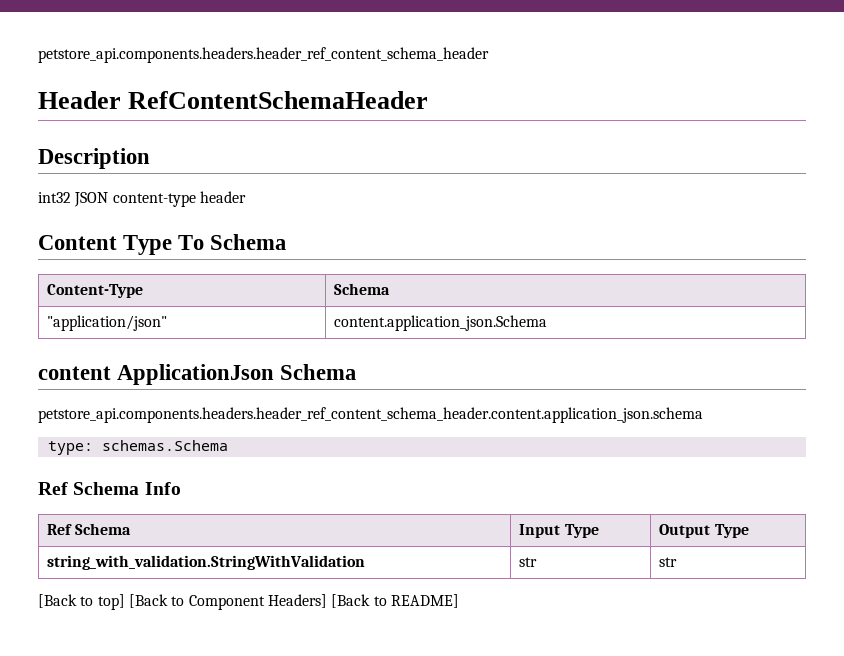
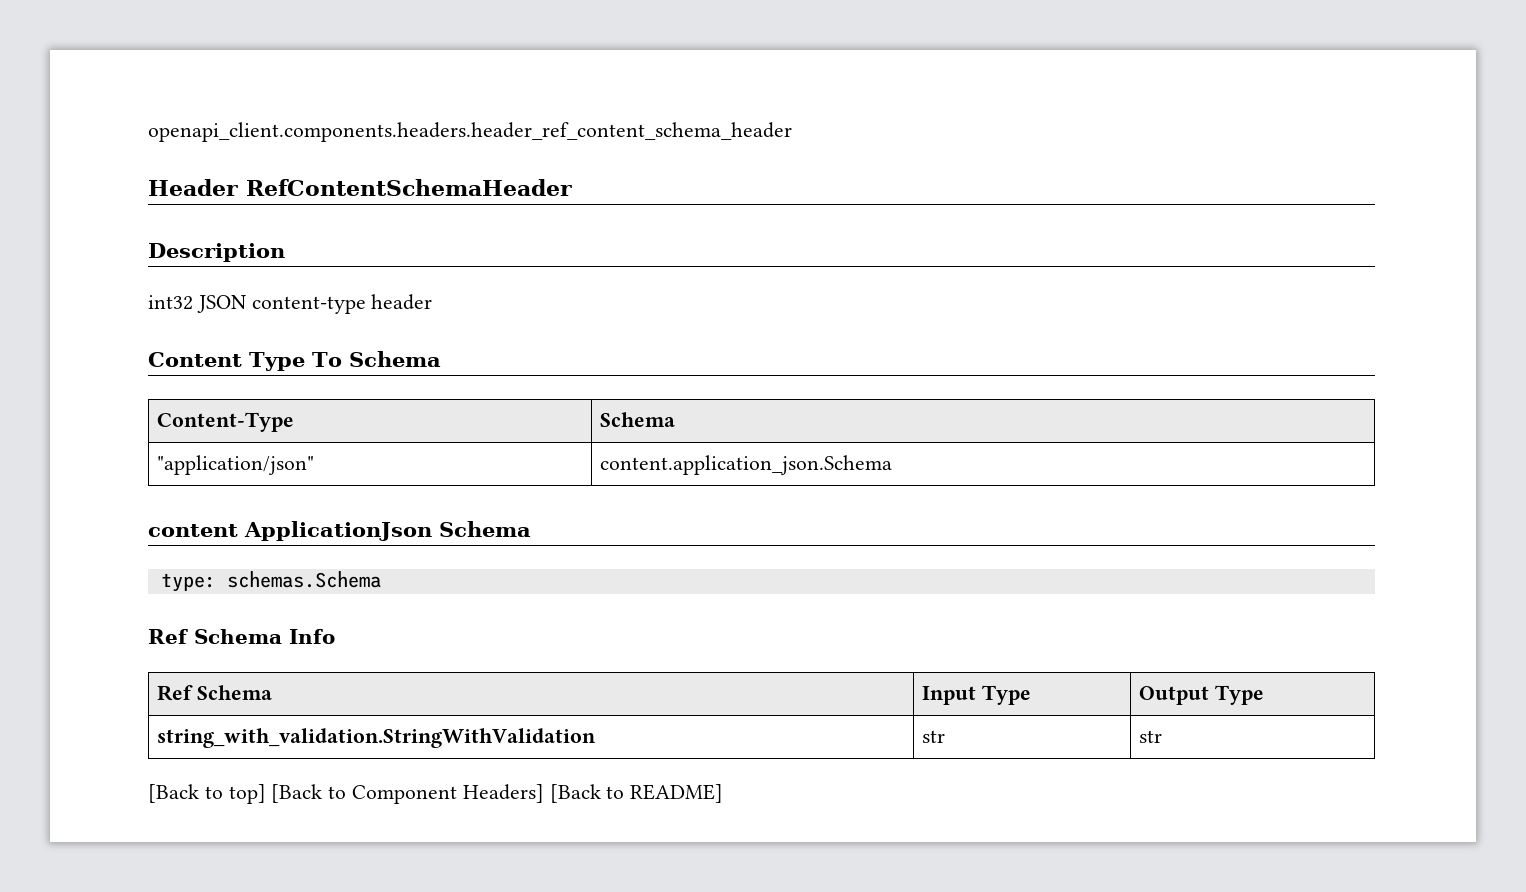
- petstore_api.components.headers.header_ref_content_schema_header
+ openapi_client.components.headers.header_ref_content_schema_header
- petstore_api.components.headers.header_ref_content_schema_header.content.application_json.schema

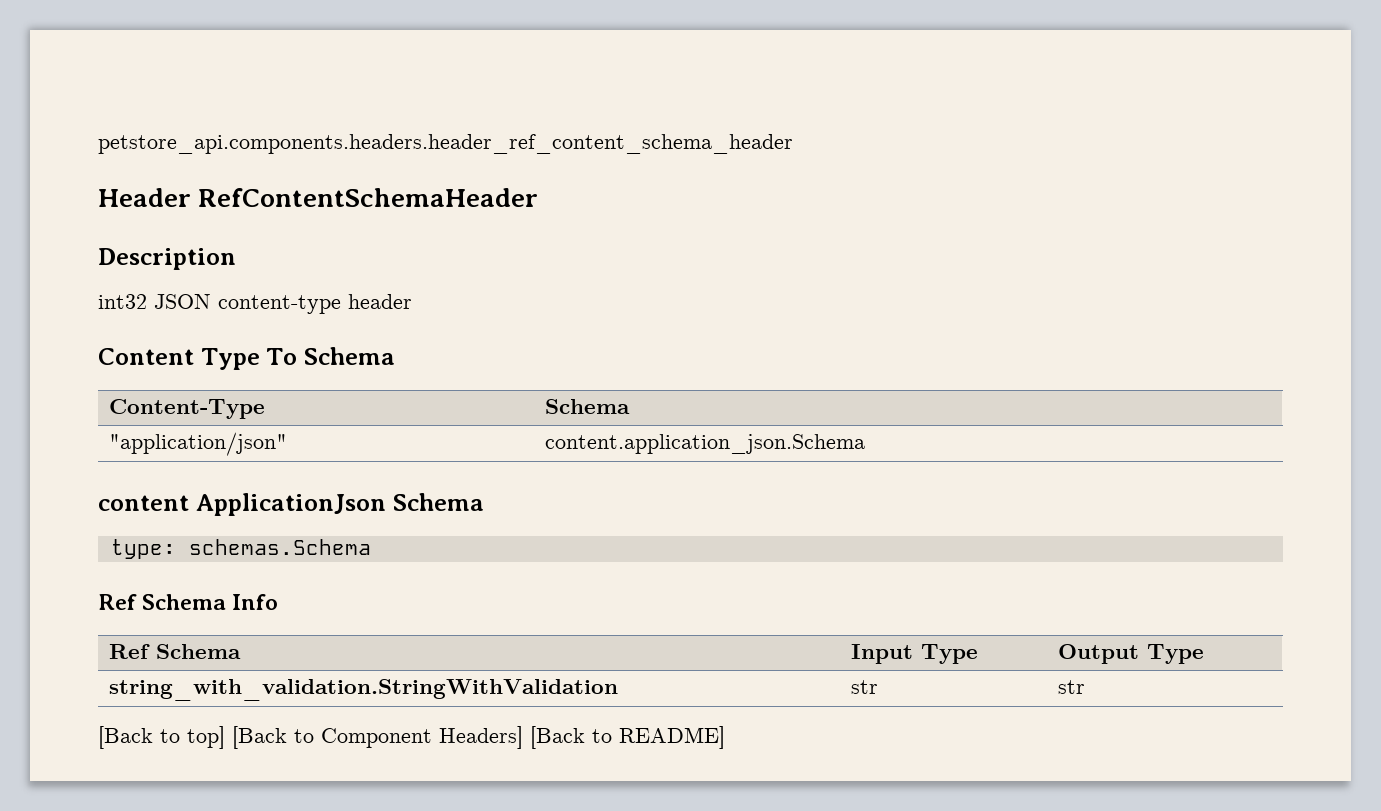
- openapi_client.components.headers.header_ref_content_schema_header
+ petstore_api.components.headers.header_ref_content_schema_header

